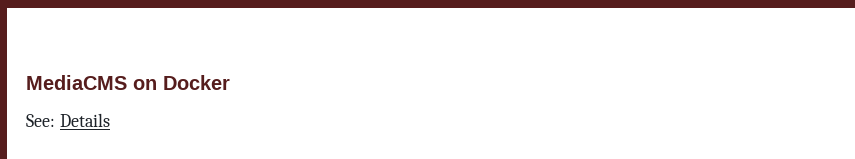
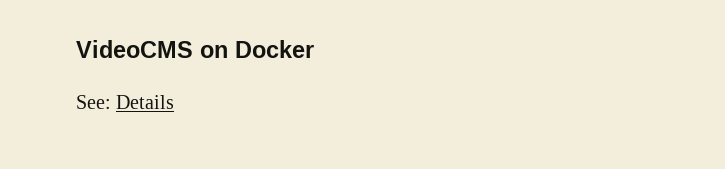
- MediaCMS on Docker
+ VideoCMS on Docker

